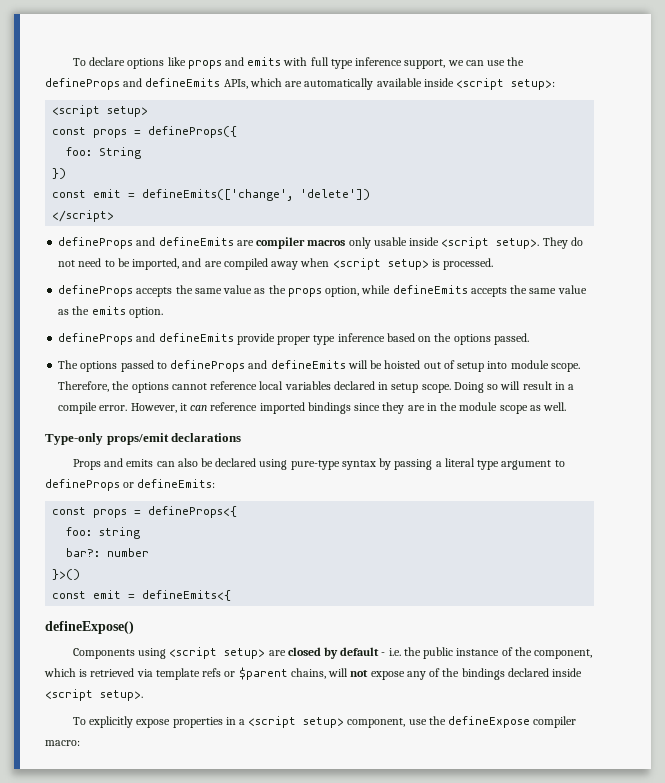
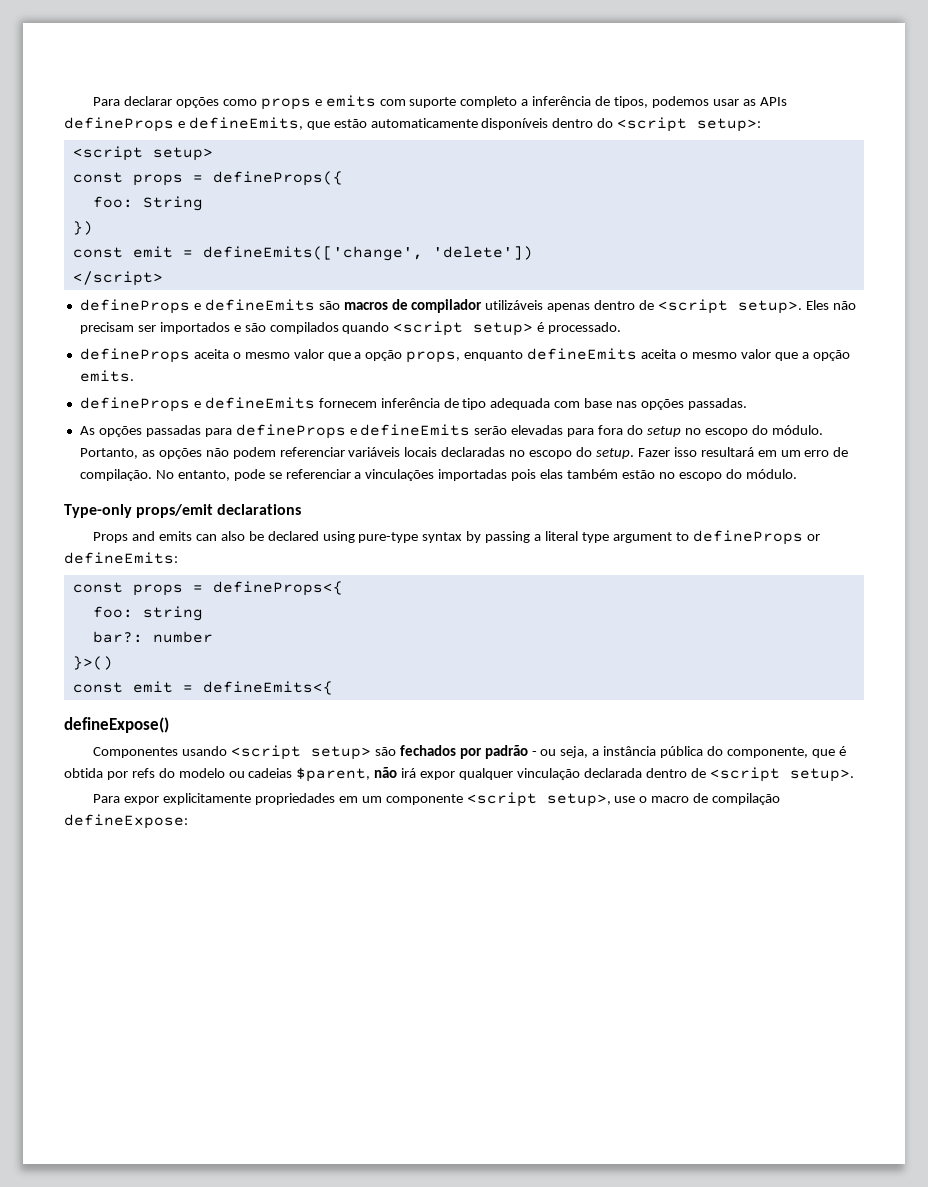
- To declare options like props and emits with full type inference support, we can use the defineProps and defineEmits APIs, which are automatically available inside <script setup>:
+ Para declarar opções como props e emits com suporte completo a inferência de tipos, podemos usar as APIs defineProps e defineEmits, que estão automaticamente disponíveis dentro do <script setup>:
- defineProps and defineEmits are compiler macros only usable inside <script setup>. They do not need to be imported, and are compiled away when <script setup> is processed.
- defineProps accepts the same value as the props option, while defineEmits accepts the same value as the emits option.
- defineProps and defineEmits provide proper type inference based on the options passed.
- The options passed to defineProps and defineEmits will be hoisted out of setup into module scope. Therefore, the options cannot reference local variables declared in setup scope. Doing so will result in a compile error. However, it can reference imported bindings since they are in the module scope as well.
+ defineProps e defineEmits são macros de compilador utilizáveis apenas dentro de <script setup>. Eles não precisam ser importados e são compilados quando <script setup> é processado.
+ defineProps aceita o mesmo valor que a opção props, enquanto defineEmits aceita o mesmo valor que a opção emits.
+ defineProps e defineEmits fornecem inferência de tipo adequada com base nas opções passadas.
+ As opções passadas para defineProps e defineEmits serão elevadas para fora do setup no escopo do módulo. Portanto, as opções não podem referenciar variáveis locais declaradas no escopo do setup. Fazer isso resultará em um erro de compilação. No entanto, pode se referenciar a vinculações importadas pois elas também estão no escopo do módulo.
- Components using <script setup> are closed by default - i.e. the public instance of the component, which is retrieved via template refs or $parent chains, will not expose any of the bindings declared inside <script setup>.
- To explicitly expose properties in a <script setup> component, use the defineExpose compiler macro:
+ Componentes usando <script setup> são fechados por padrão - ou seja, a instância pública do componente, que é obtida por refs do modelo ou cadeias $parent, não irá expor qualquer vinculação declarada dentro de <script setup>.
+ Para expor explicitamente propriedades em um componente <script setup>, use o macro de compilação defineExpose:

